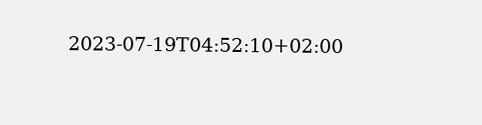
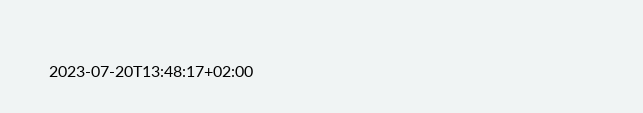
- 2023-07-19T04:52:10+02:00
+ 2023-07-20T13:48:17+02:00

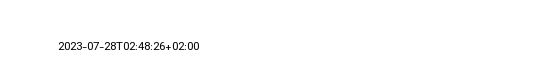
- 2023-07-20T13:48:17+02:00
+ 2023-07-28T02:48:26+02:00

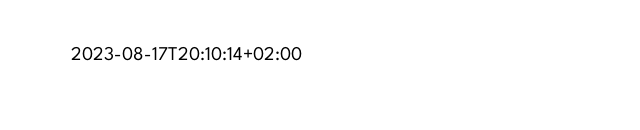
- 2023-07-28T02:48:26+02:00
+ 2023-08-17T20:10:14+02:00

